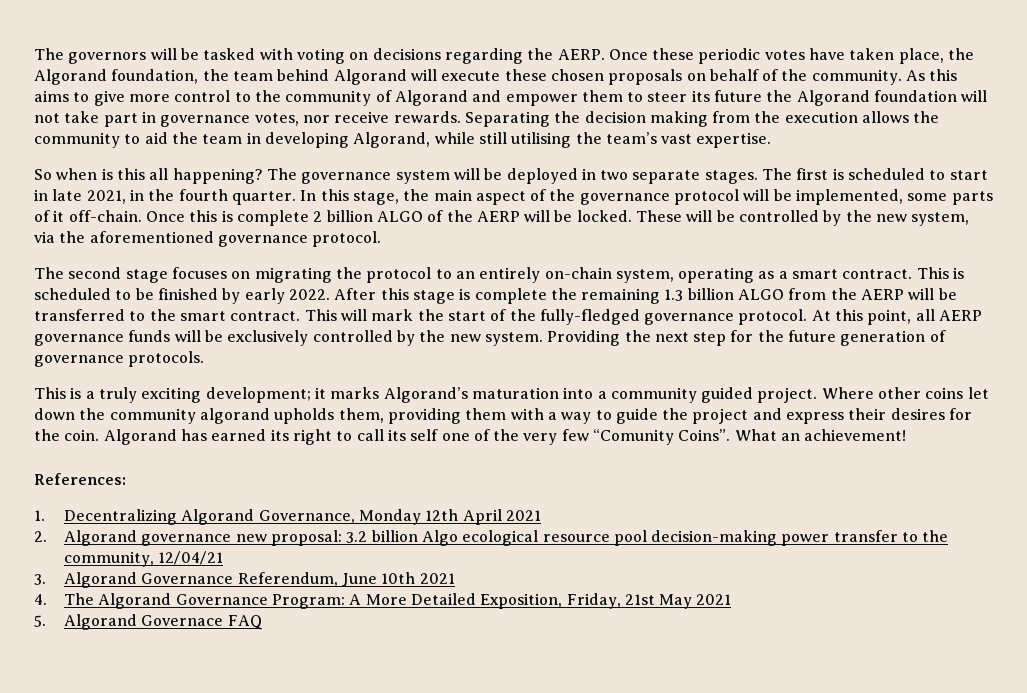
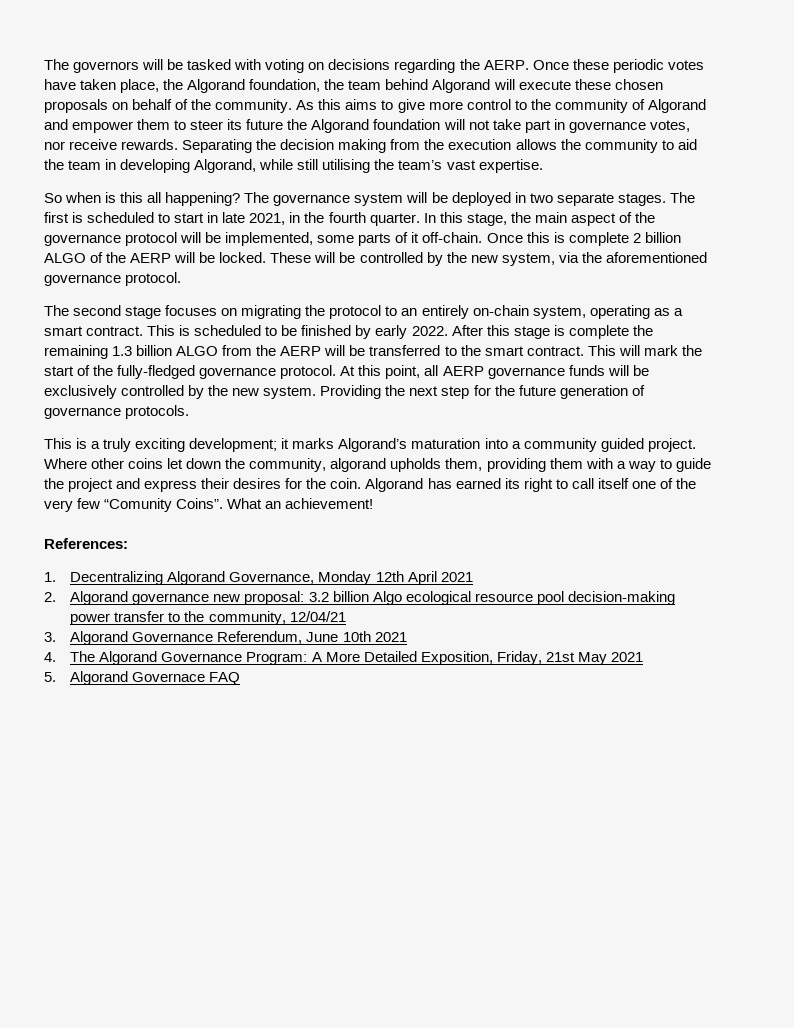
- Where other coins let down the community algorand upholds them, providing them with a way to guide the project and express their desires for the coin.
+ Where other coins let down the community, algorand upholds them, providing them with a way to guide the project and express their desires for the coin.
- Algorand has earned its right to call its self one of the very few “Comunity Coins”.
+ Algorand has earned its right to call itself one of the very few “Comunity Coins”.

